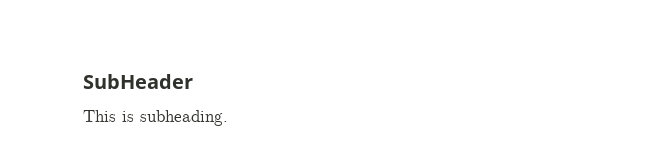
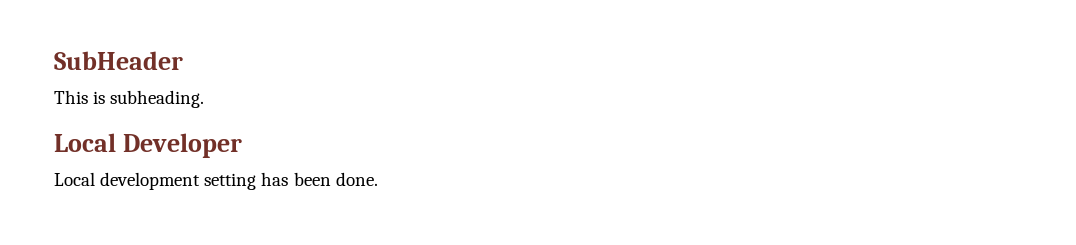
+ Local Developer
+ Local development setting has been done.

